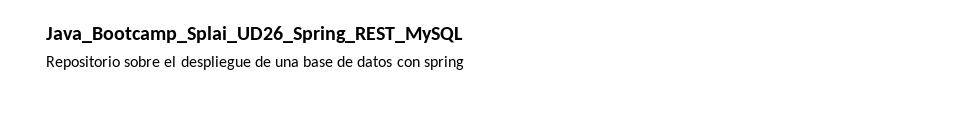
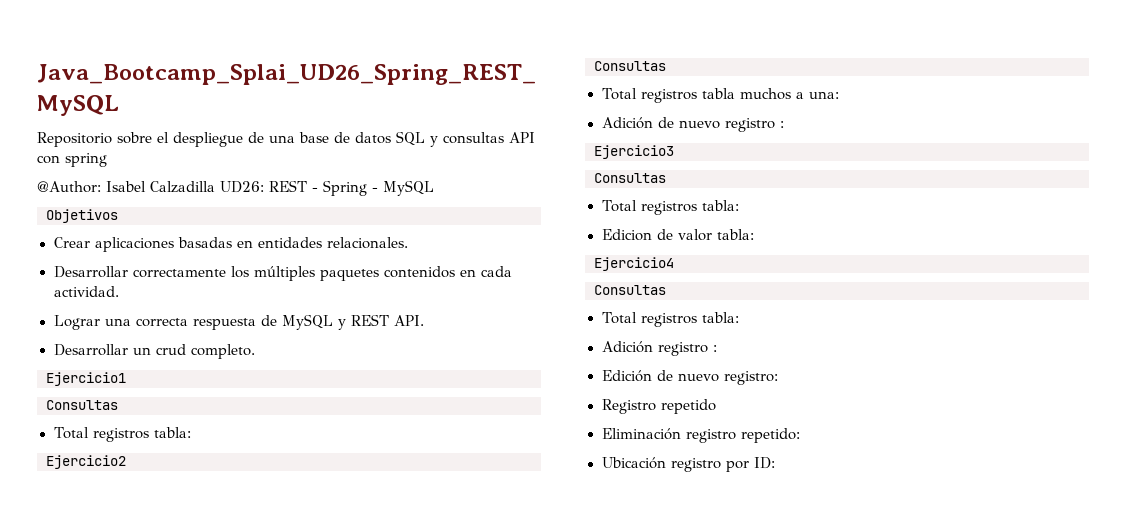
- Repositorio sobre el despliegue de una base de datos con spring
+ Repositorio sobre el despliegue de una base de datos SQL y consultas API con spring
+ @Author: Isabel Calzadilla UD26: REST - Spring - MySQL
+ Objetivos
+ Crear aplicaciones basadas en entidades relacionales.
+ Desarrollar correctamente los múltiples paquetes contenidos en cada actividad.
+ Lograr una correcta respuesta de MySQL y REST API.
+ Desarrollar un crud completo.
+ Ejercicio1
+ Consultas
+ Total registros tabla:
+ Ejercicio2
+ Consultas
+ Total registros tabla muchos a una:
+ Adición de nuevo registro :
+ Ejercicio3
+ Consultas
+ Total registros tabla:
+ Edicion de valor tabla:
+ Ejercicio4
+ Consultas
+ Total registros tabla:
+ Adición registro :
+ Edición de nuevo registro:
+ Registro repetido
+ Eliminación registro repetido:
+ Ubicación registro por ID:

